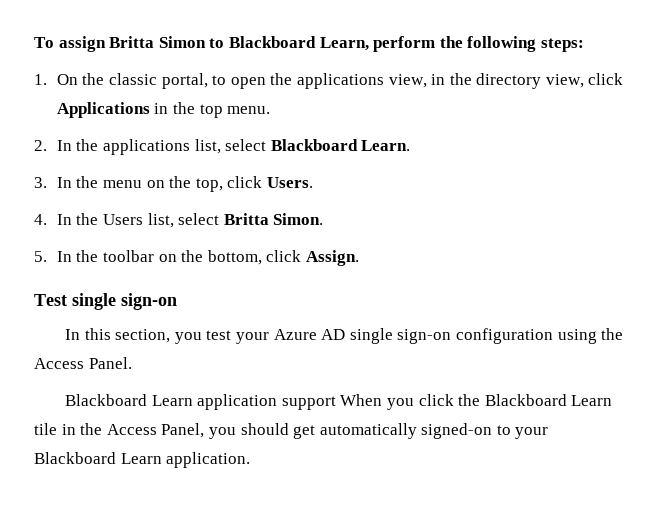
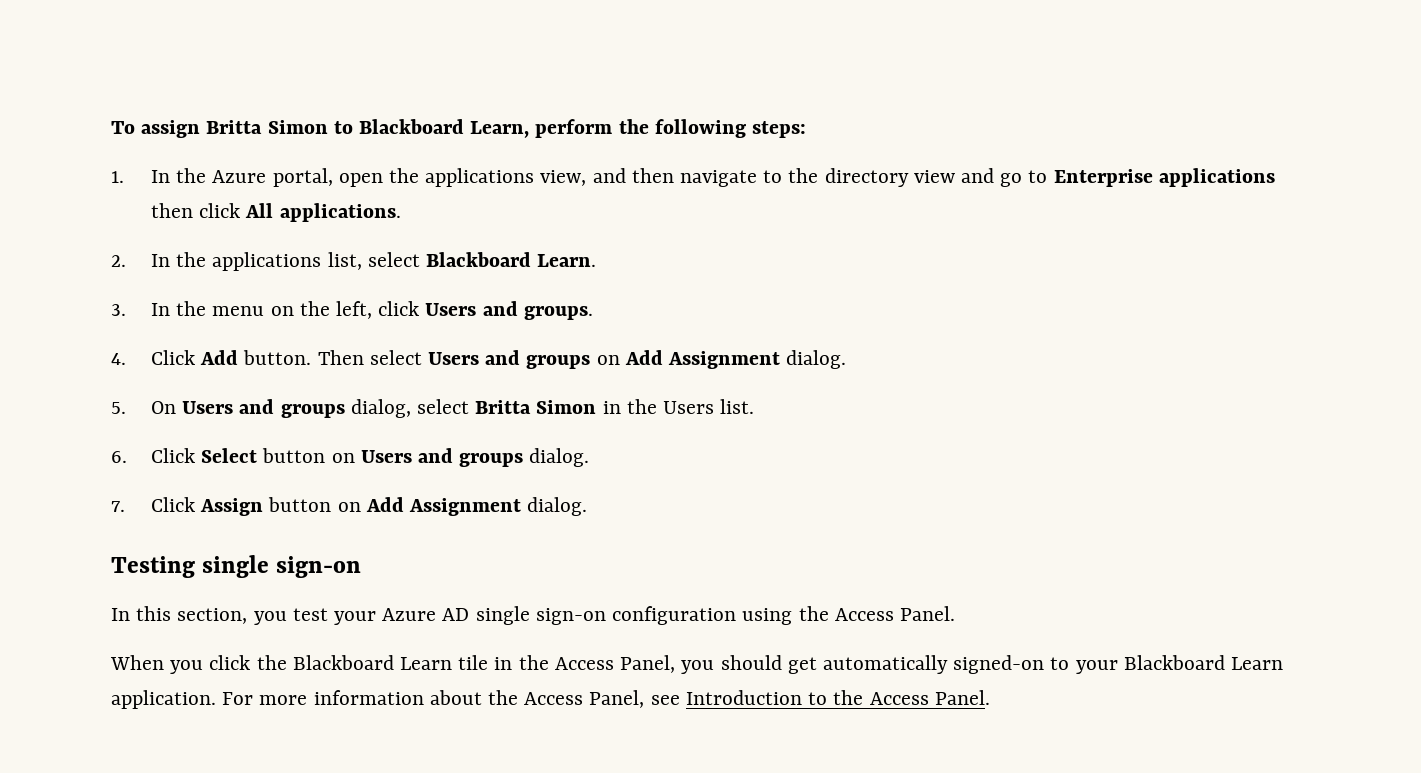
- 1. On the classic portal, to open the applications view, in the directory view, click Applications in the top menu.
+ 1. In the Azure portal, open the applications view, and then navigate to the directory view and go to Enterprise applications then click All applications.
- 3. In the menu on the top, click Users.
- 4. In the Users list, select Britta Simon.
- 5. In the toolbar on the bottom, click Assign.
- Test single sign-on
+ 3. In the menu on the left, click Users and groups.
+ 4. Click Add button. Then select Users and groups on Add Assignment dialog.
+ 5. On Users and groups dialog, select Britta Simon in the Users list.
+ 6. Click Select button on Users and groups dialog.
+ 7. Click Assign button on Add Assignment dialog.
+ Testing single sign-on
- Blackboard Learn application support When you click the Blackboard Learn tile in the Access Panel, you should get automatically signed-on to your Blackboard Learn application.
+ When you click the Blackboard Learn tile in the Access Panel, you should get automatically signed-on to your Blackboard Learn application.
+ For more information about the Access Panel, see Introduction to the Access Panel.

